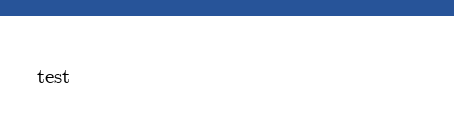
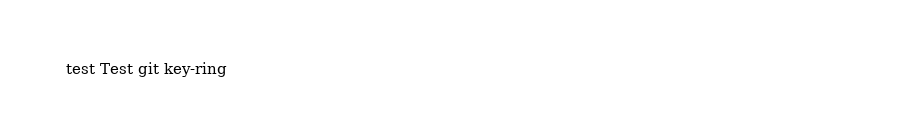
- test
+ test Test git key-ring

